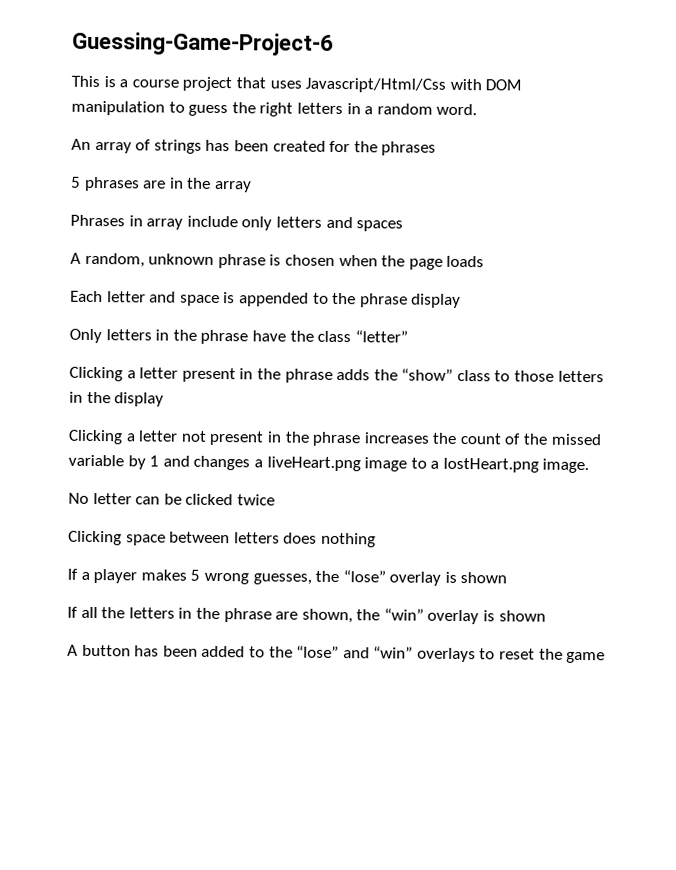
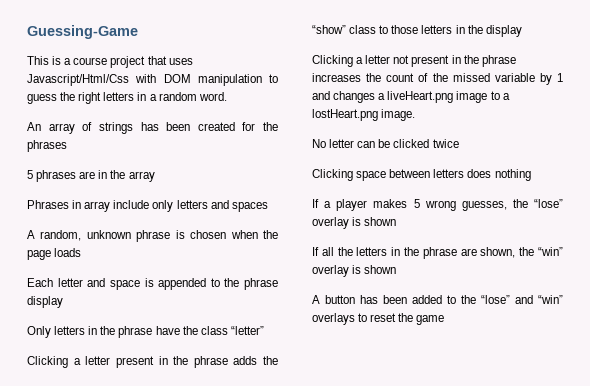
- Guessing-Game-Project-6
+ Guessing-Game

